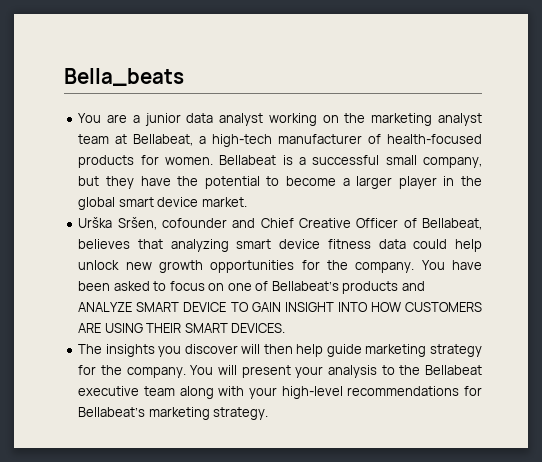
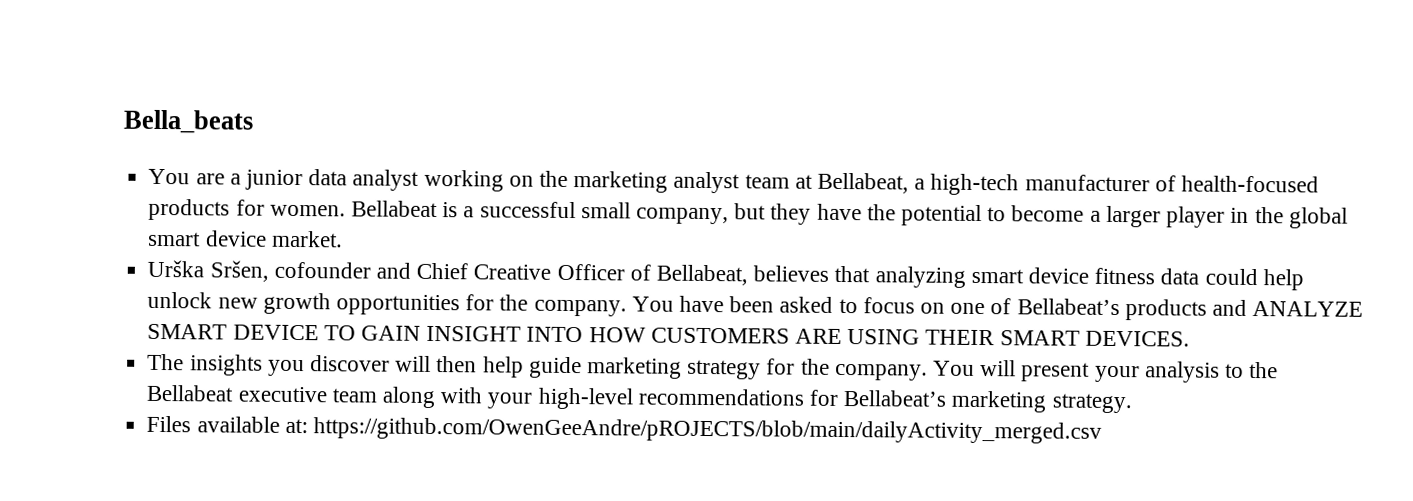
+ Files available at: https://github.com/OwenGeeAndre/pROJECTS/blob/main/dailyActivity_merged.csv

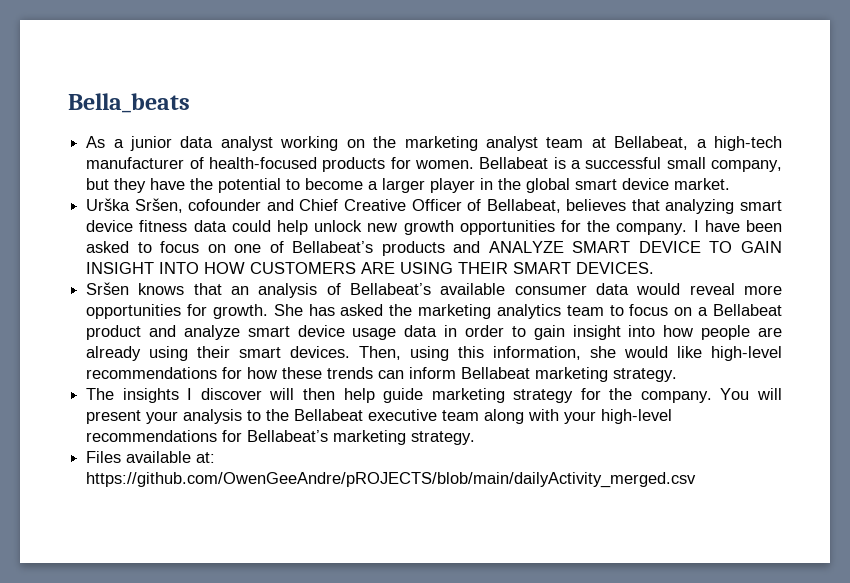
- You are a junior data analyst working on the marketing analyst team at Bellabeat, a high-tech manufacturer of health-focused products for women.
+ As a junior data analyst working on the marketing analyst team at Bellabeat, a high-tech manufacturer of health-focused products for women.
- You have been asked to focus on one of Bellabeat’s products and ANALYZE SMART DEVICE TO GAIN INSIGHT INTO HOW CUSTOMERS ARE USING THEIR SMART DEVICES.
+ I have been asked to focus on one of Bellabeat’s products and ANALYZE SMART DEVICE TO GAIN INSIGHT INTO HOW CUSTOMERS ARE USING THEIR SMART DEVICES.
+ Sršen knows that an analysis of Bellabeat’s available consumer data would reveal more opportunities for growth. She has asked the marketing analytics team to focus on a Bellabeat product and analyze smart device usage data in order to gain insight into how people are already using their smart devices. Then, using this information, she would like high-level recommendations for how these trends can inform Bellabeat marketing strategy.
- The insights you discover will then help guide marketing strategy for the company.
+ The insights I discover will then help guide marketing strategy for the company.

